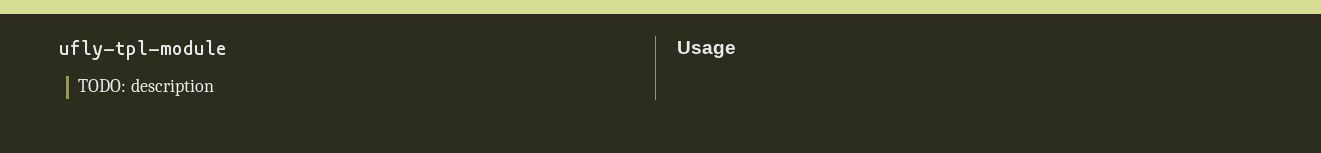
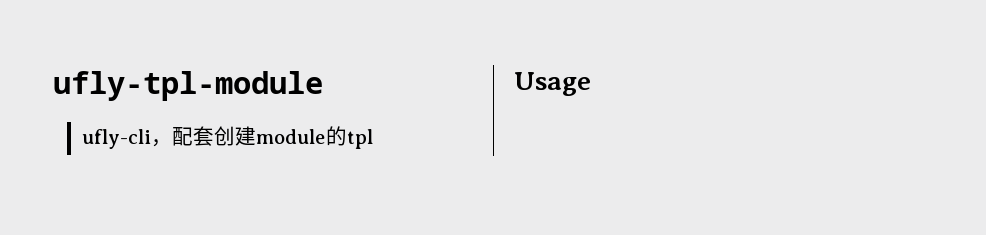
- TODO: description
+ ufly-cli，配套创建module的tpl

